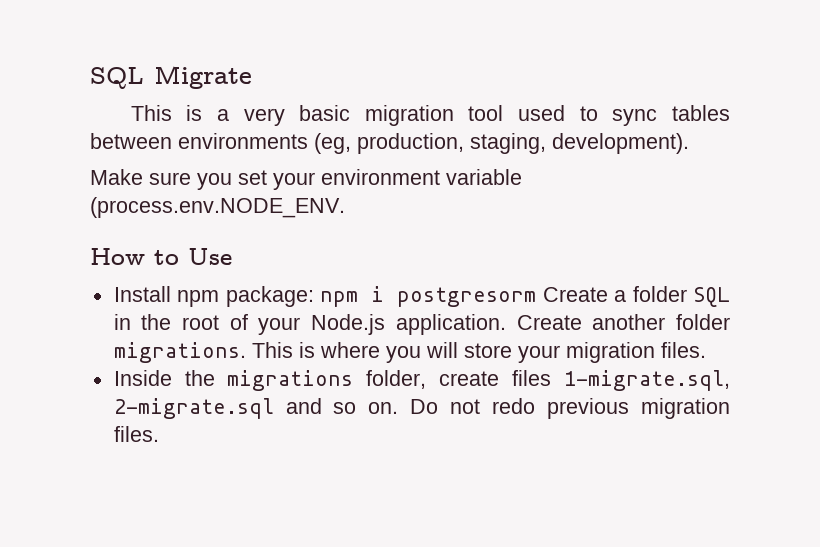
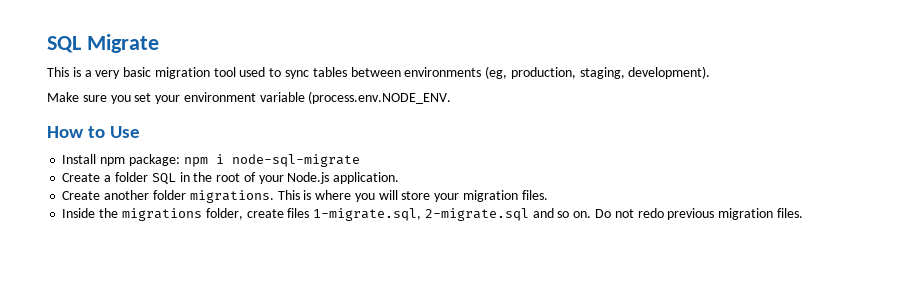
- Install npm package: npm i postgresorm Create a folder SQL in the root of your Node.js application. Create another folder migrations.
+ Install npm package: npm i node-sql-migrate
+ Create a folder SQL in the root of your Node.js application.
+ Create another folder migrations.

